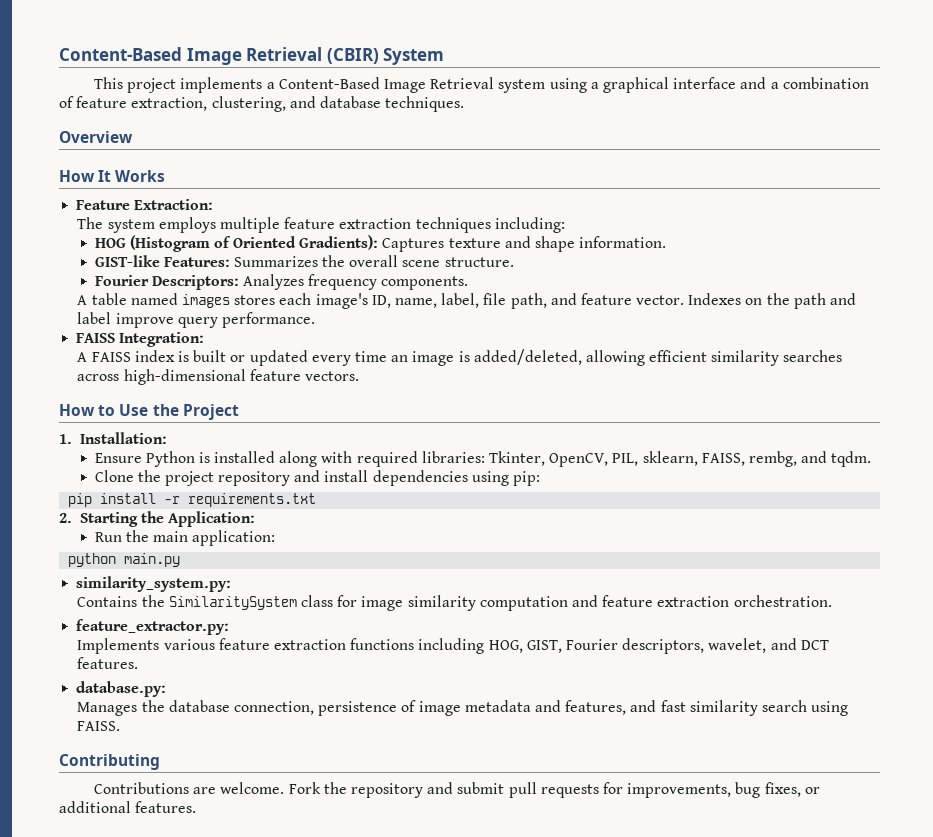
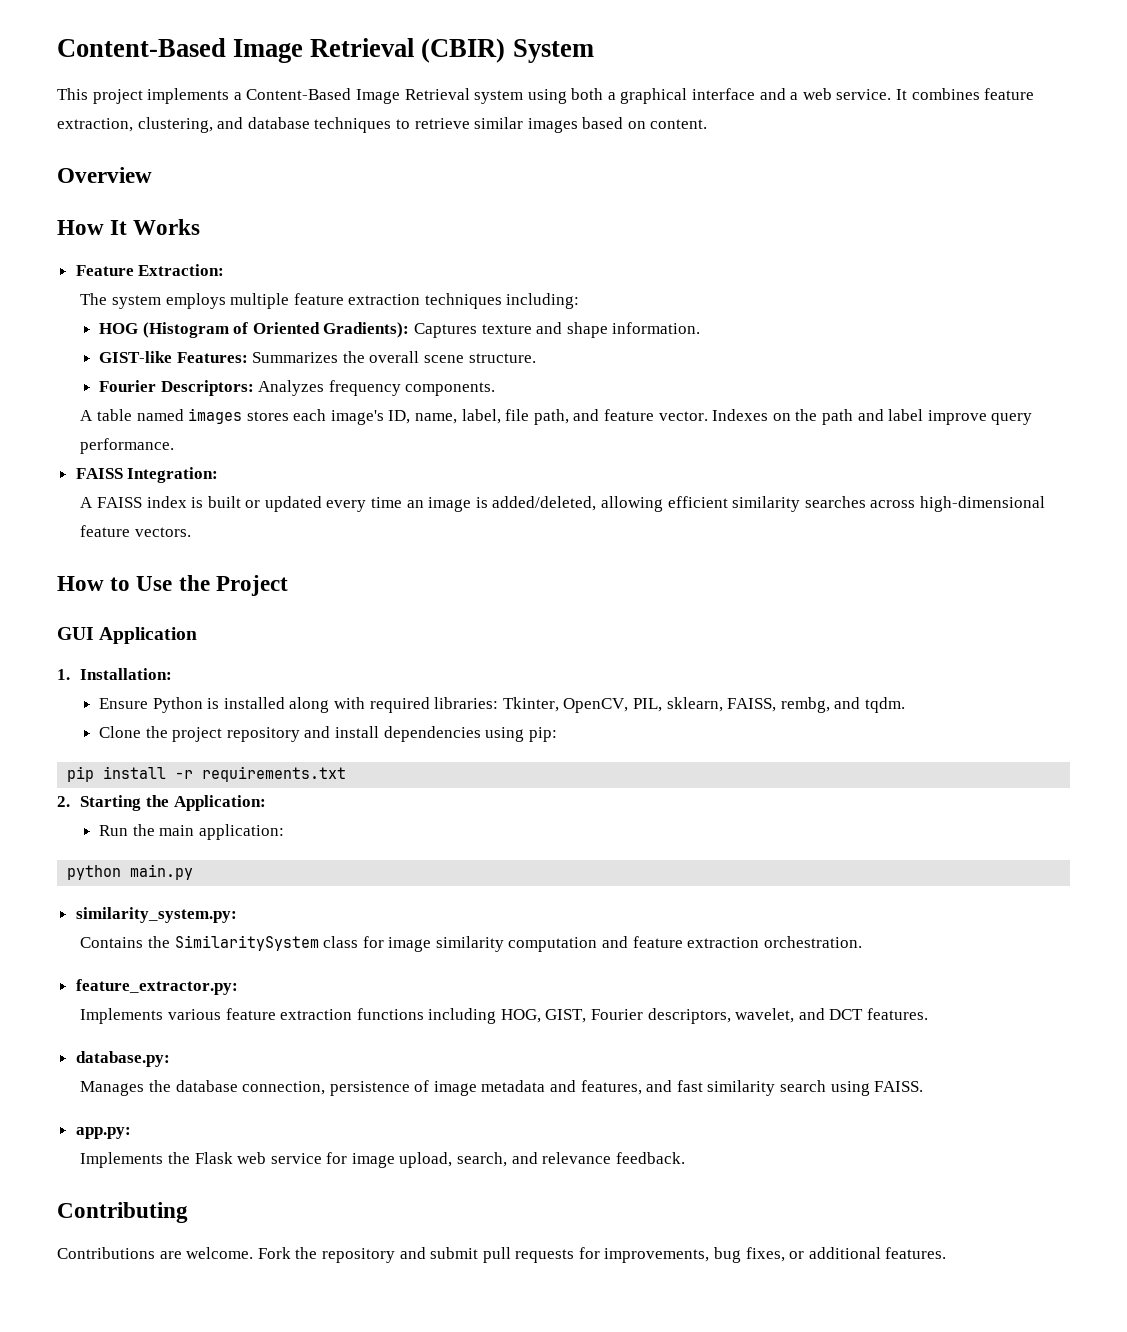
- This project implements a Content-Based Image Retrieval system using a graphical interface and a combination of feature extraction, clustering, and database techniques.
+ This project implements a Content-Based Image Retrieval system using both a graphical interface and a web service. It combines feature extraction, clustering, and database techniques to retrieve similar images based on content.
+ GUI Application
+ app.py:
+ Implements the Flask web service for image upload, search, and relevance feedback.

